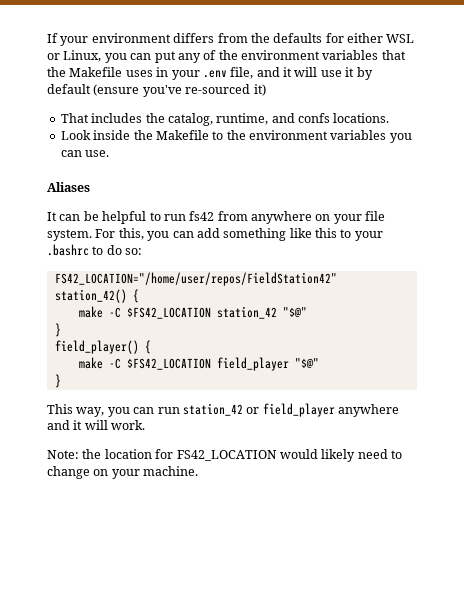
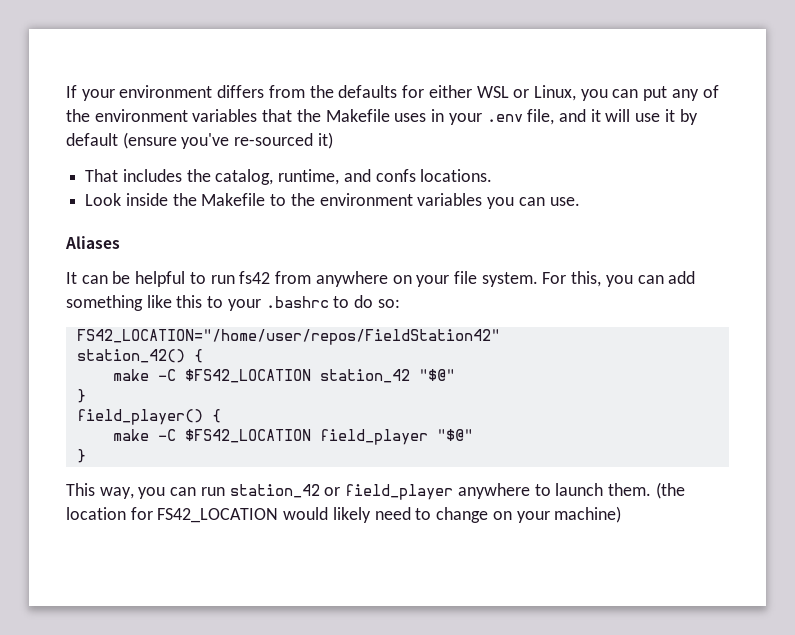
- This way, you can run station_42 or field_player anywhere and it will work.
- Note: the location for FS42_LOCATION would likely need to change on your machine.
+ This way, you can run station_42 or field_player anywhere to launch them. (the location for FS42_LOCATION would likely need to change on your machine)

